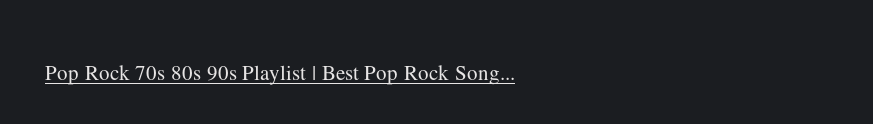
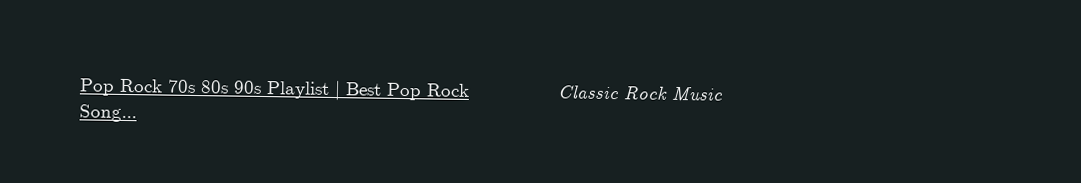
+ Classic Rock Music

